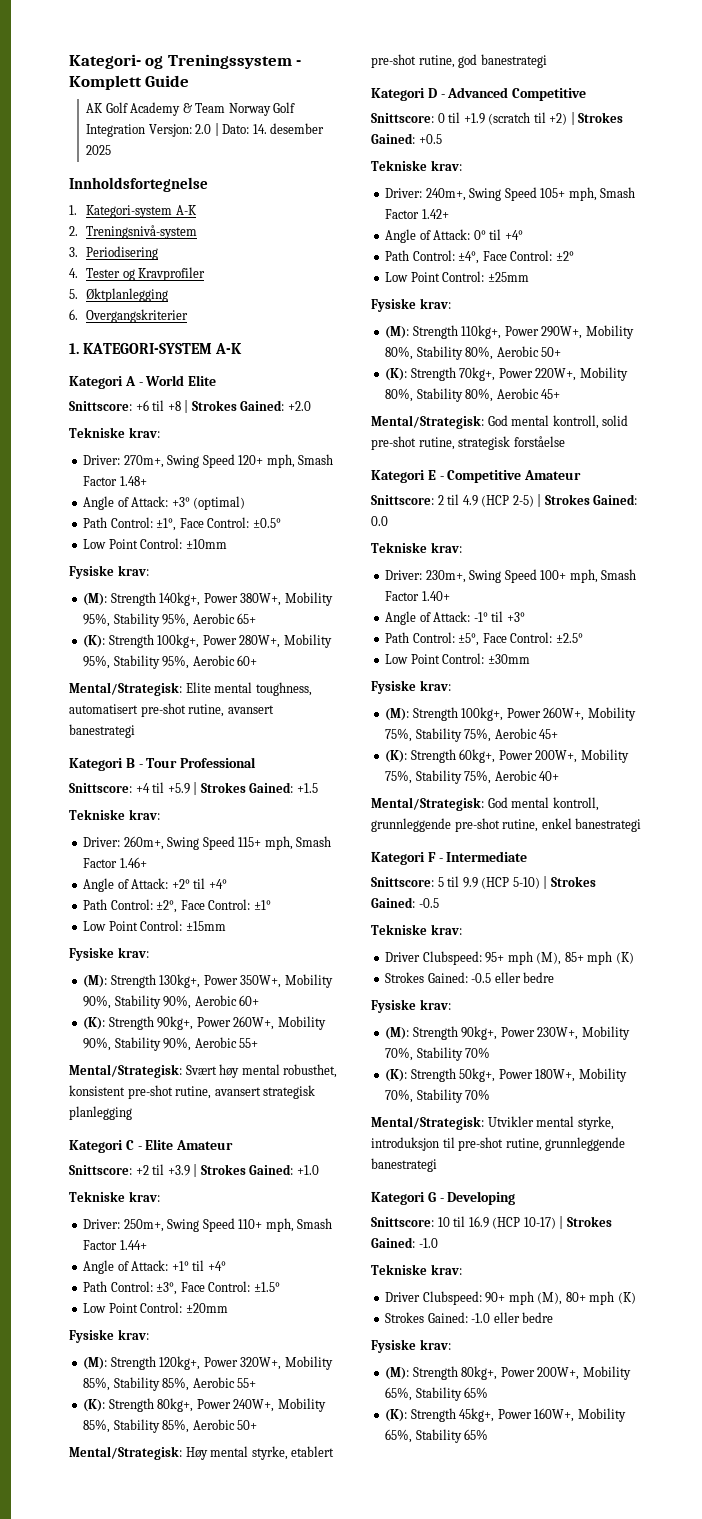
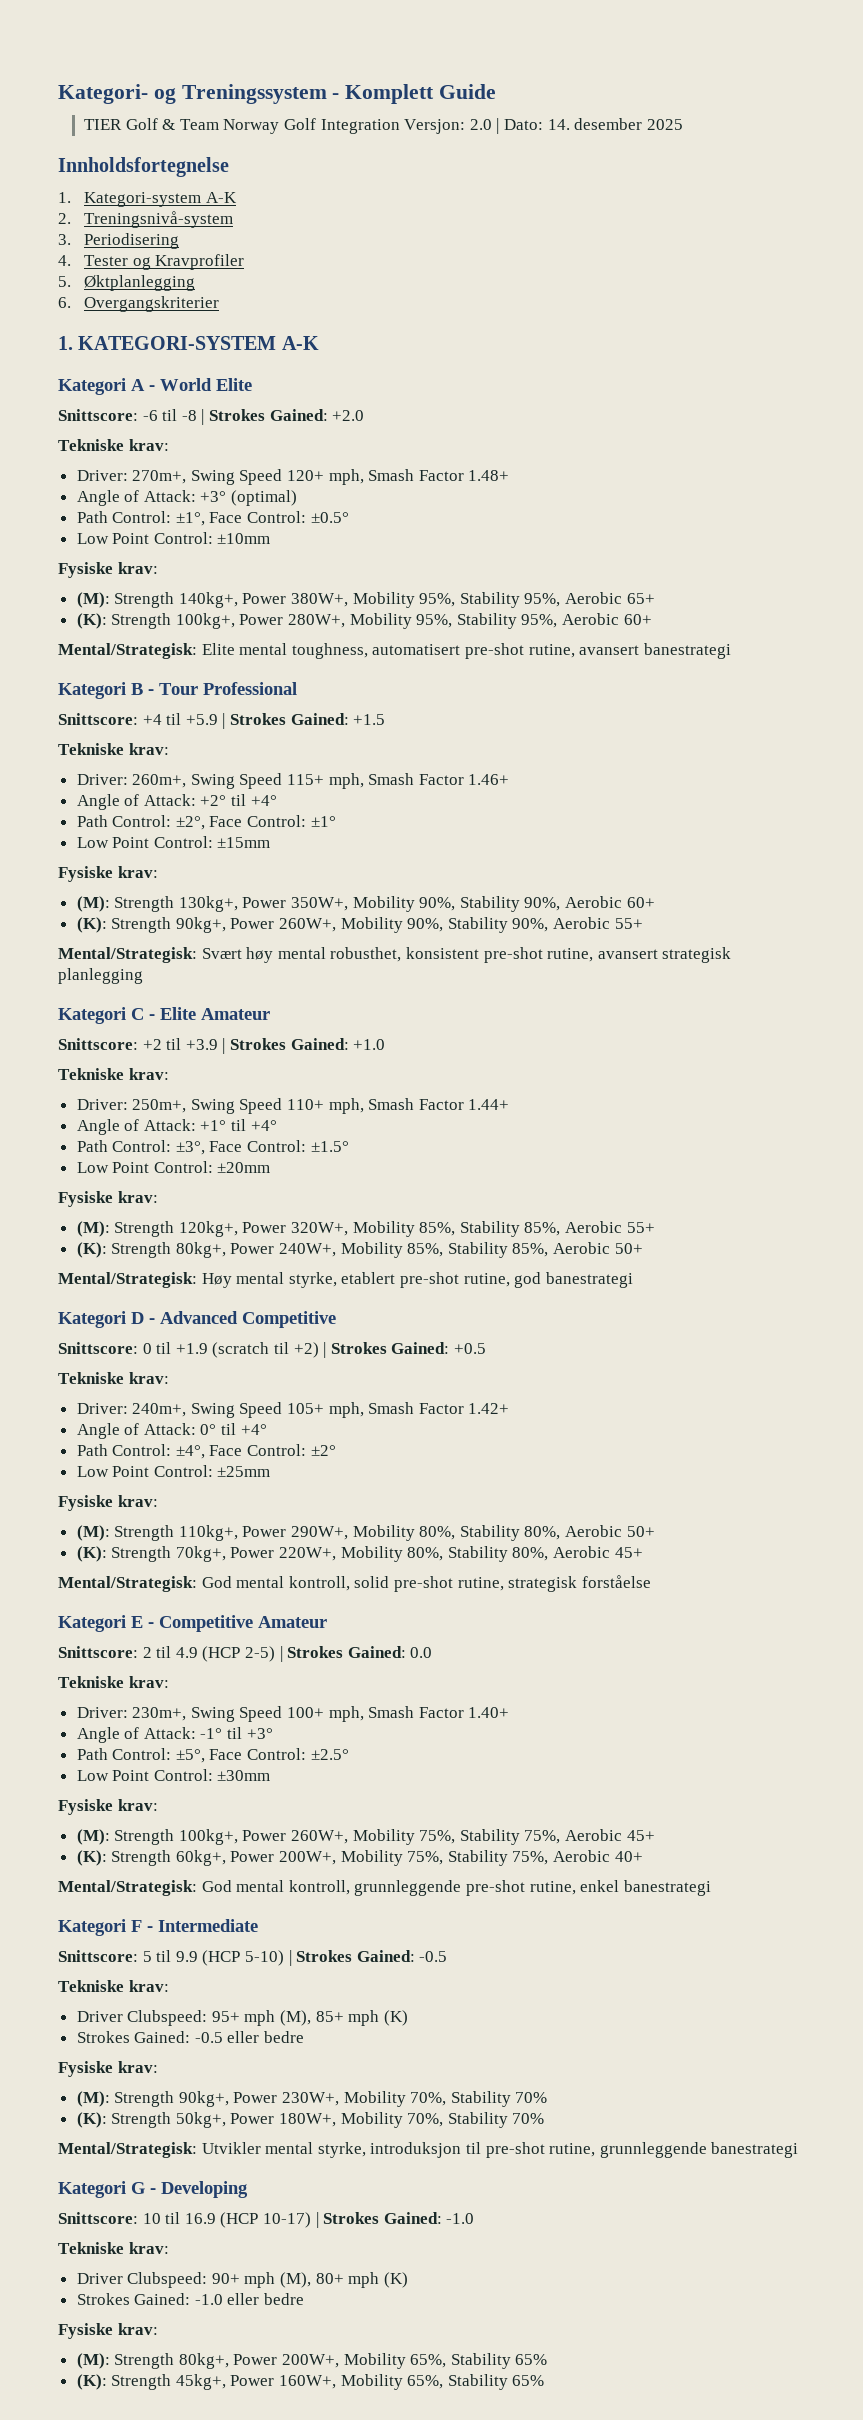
- AK Golf Academy & Team Norway Golf Integration Versjon: 2.0 | Dato: 14. desember 2025
+ TIER Golf & Team Norway Golf Integration Versjon: 2.0 | Dato: 14. desember 2025
- Snittscore: +6 til +8 | Strokes Gained: +2.0
+ Snittscore: -6 til -8 | Strokes Gained: +2.0

